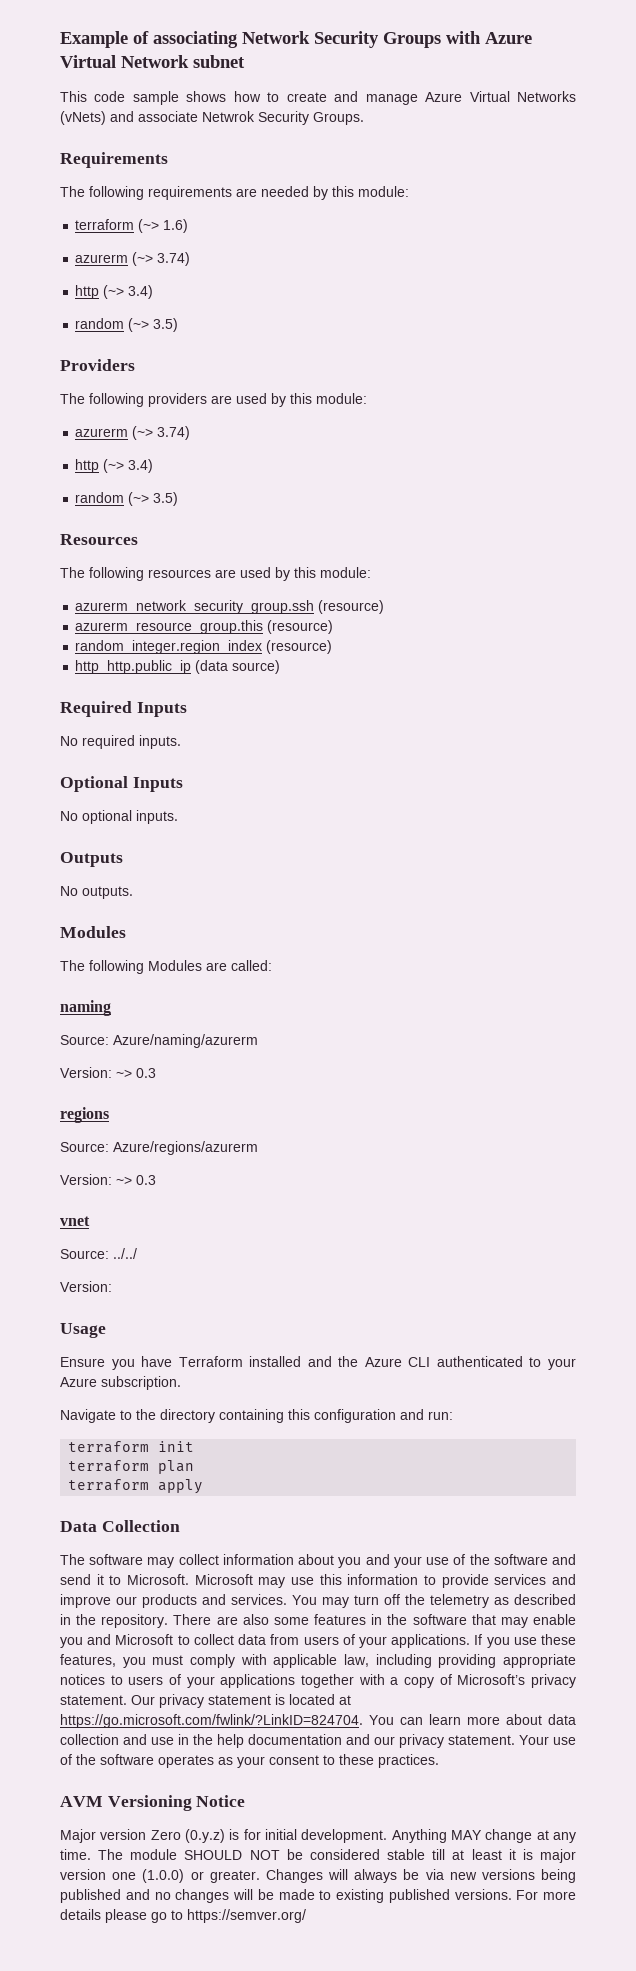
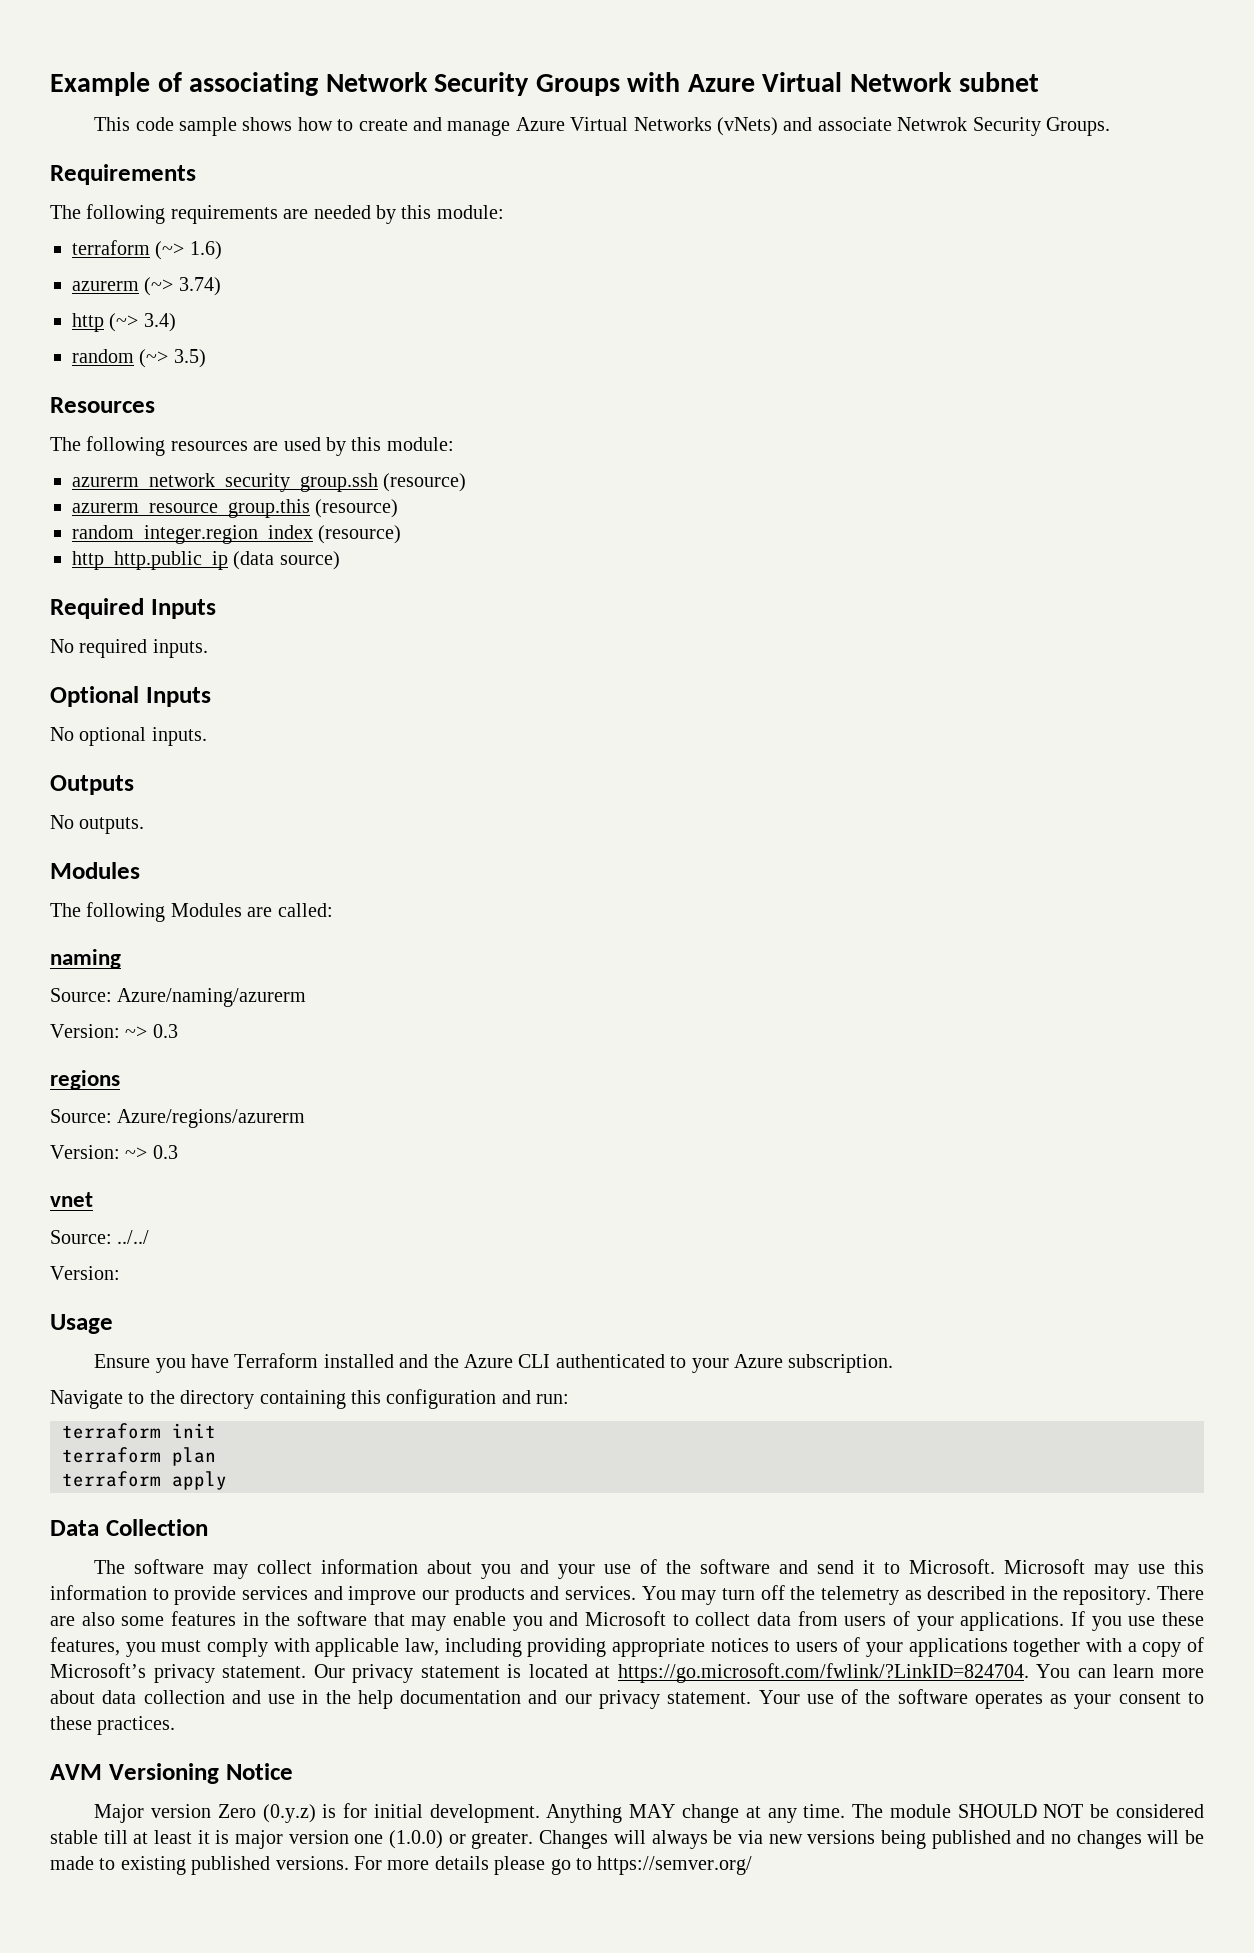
- Providers
- The following providers are used by this module:
- azurerm (~> 3.74)
- http (~> 3.4)
- random (~> 3.5)

